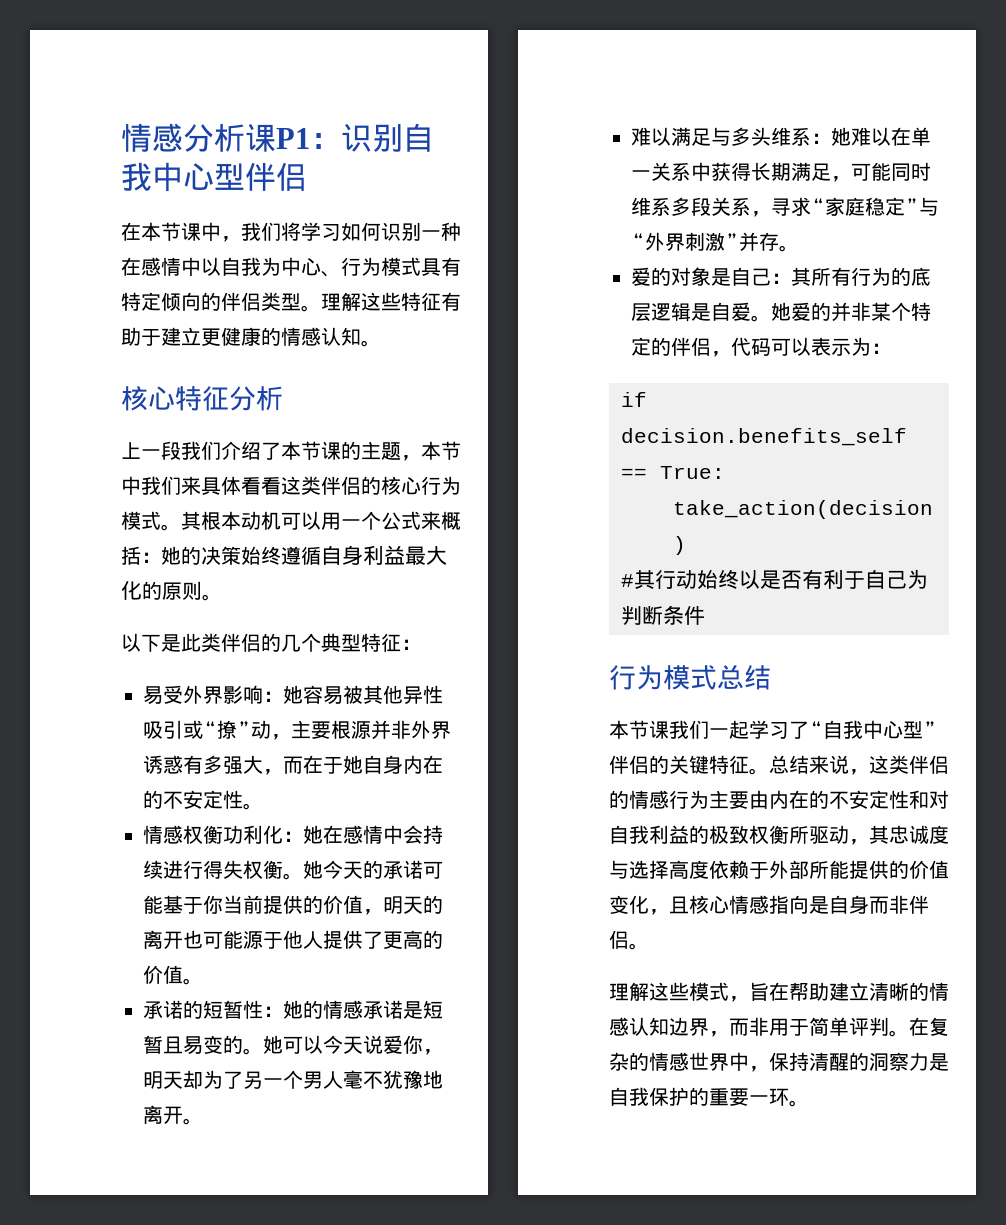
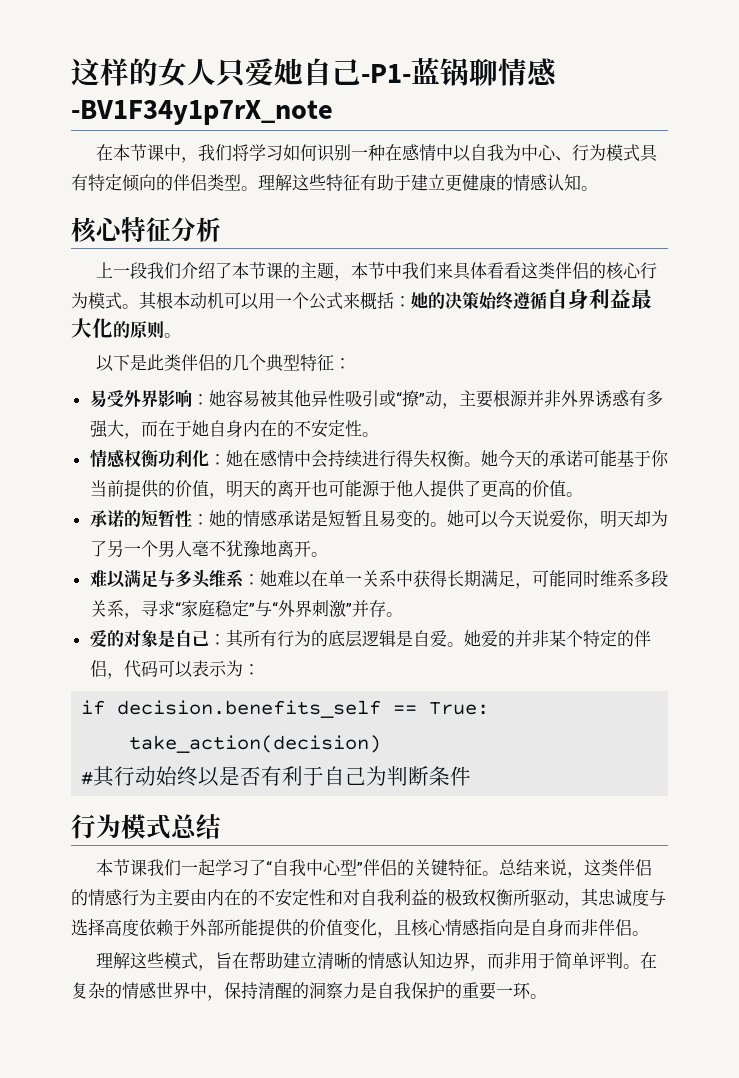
- 情感分析课P1：识别自我中心型伴侣
+ 这样的女人只爱她自己-P1-蓝锅聊情感-BV1F34y1p7rX_note

